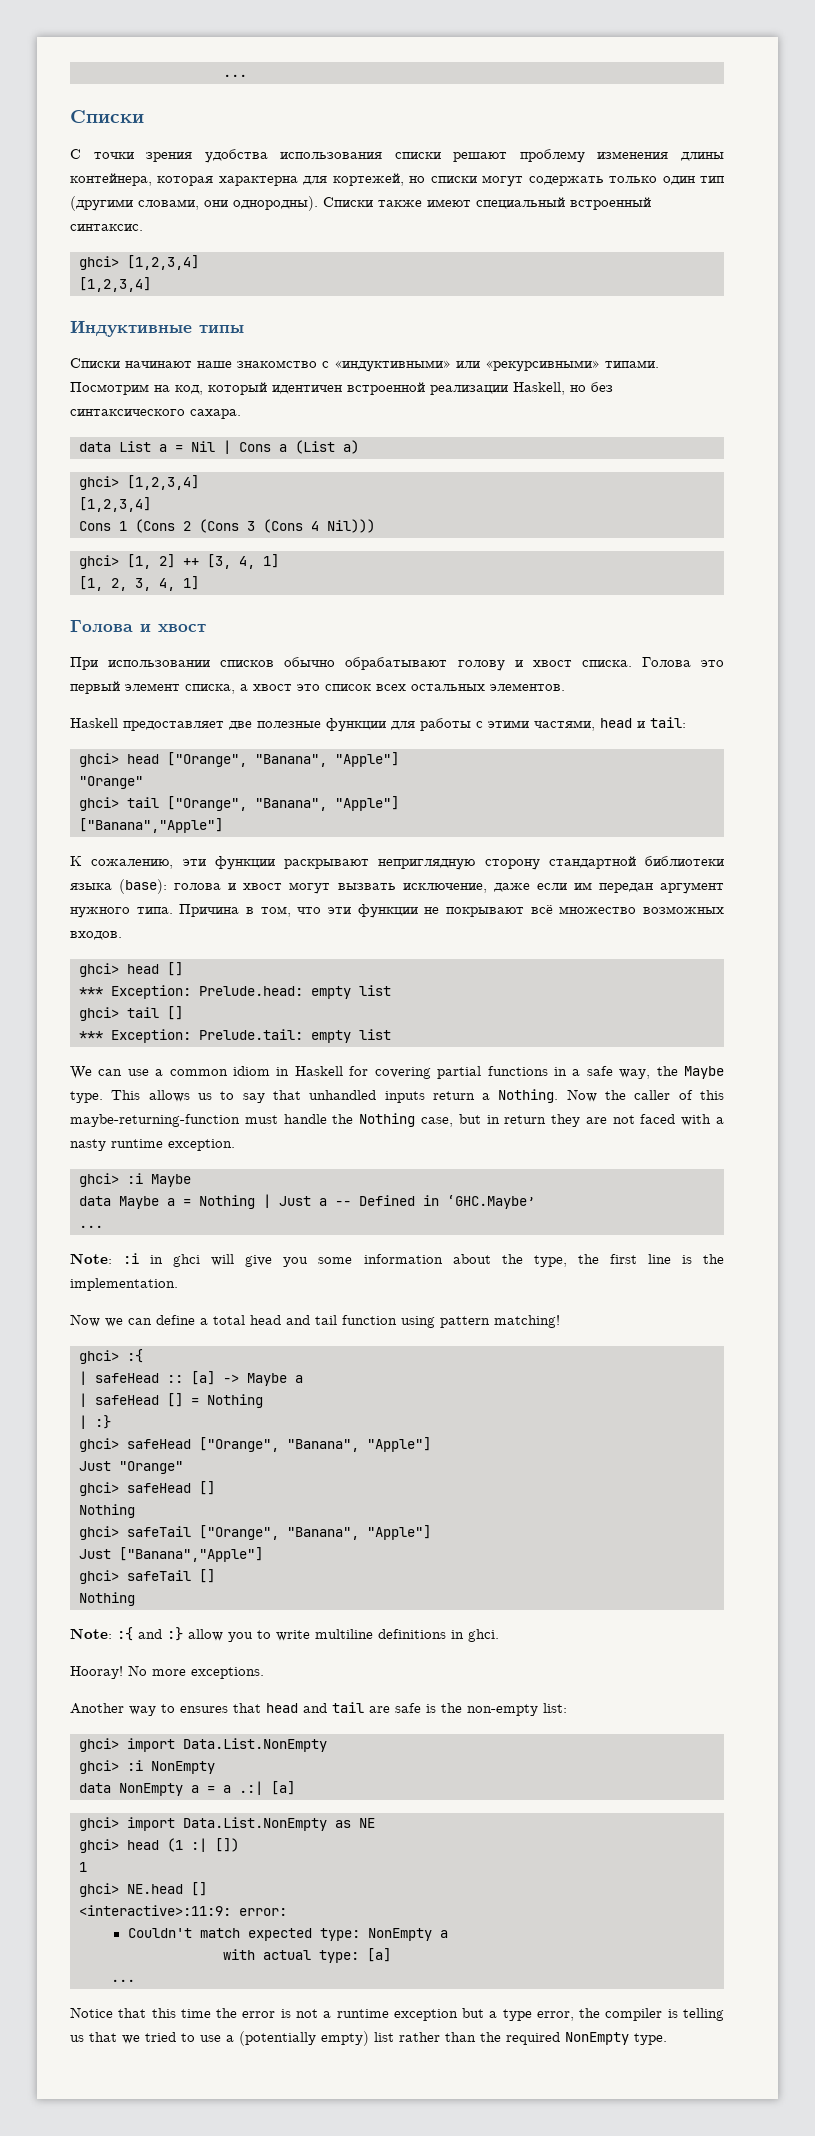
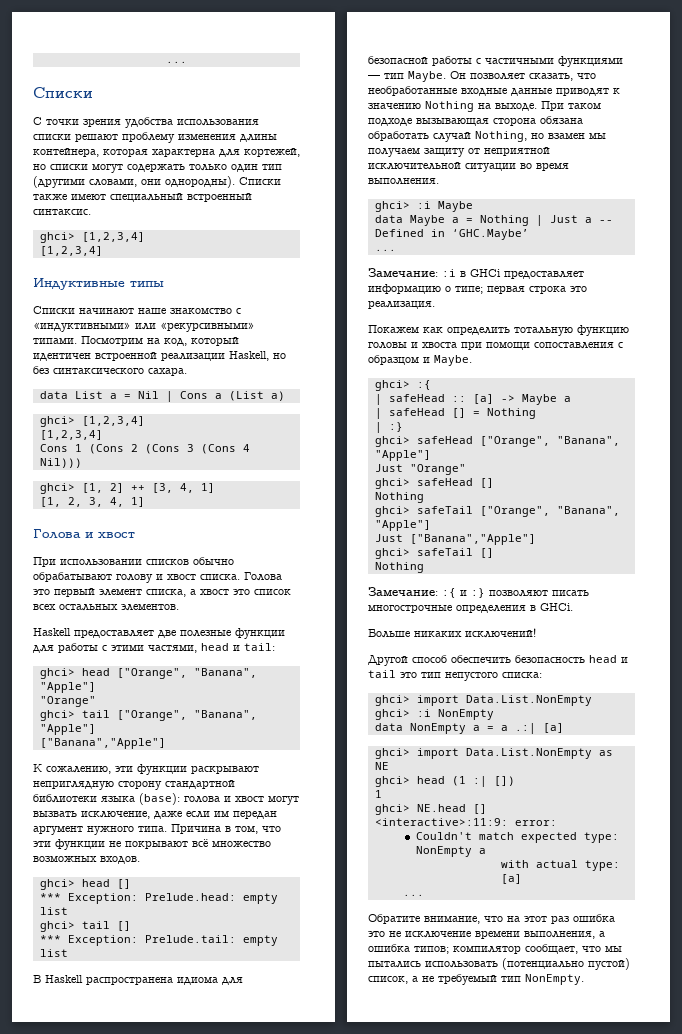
- We can use a common idiom in Haskell for covering partial functions in a safe way, the Maybe type. This allows us to say that unhandled inputs return a Nothing. Now the caller of this maybe-returning-function must handle the Nothing case, but in return they are not faced with a nasty runtime exception.
+ В Haskell распространена идиома для безопасной работы с частичными функциями — тип Maybe. Он позволяет сказать, что необработанные входные данные приводят к значению Nothing на выходе. При таком подходе вызывающая сторона обязана обработать случай Nothing, но взамен мы получаем защиту от неприятной исключительной ситуации во время выполнения.
- Note: :i in ghci will give you some information about the type, the first line is the implementation.
- Now we can define a total head and tail function using pattern matching!
+ Замечание: :i в GHCi предоставляет информацию о типе; первая строка это реализация.
+ Покажем как определить тотальную функцию головы и хвоста при помощи сопоставления с образцом и Maybe.
- Note: :{ and :} allow you to write multiline definitions in ghci.
- Hooray! No more exceptions.
- Another way to ensures that head and tail are safe is the non-empty list:
+ Замечание: :{ и :} позволяют писать многострочные определения в GHCi.
+ Больше никаких исключений!
+ Другой способ обеспечить безопасность head и tail это тип непустого списка:
- Notice that this time the error is not a runtime exception but a type error, the compiler is telling us that we tried to use a (potentially empty) list rather than the required NonEmpty type.
+ Обратите внимание, что на этот раз ошибка это не исключение времени выполнения, а ошибка типов; компилятор сообщает, что мы пытались использовать (потенциально пустой) список, а не требуемый тип NonEmpty.

